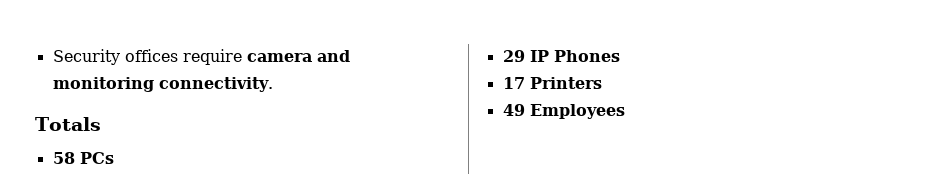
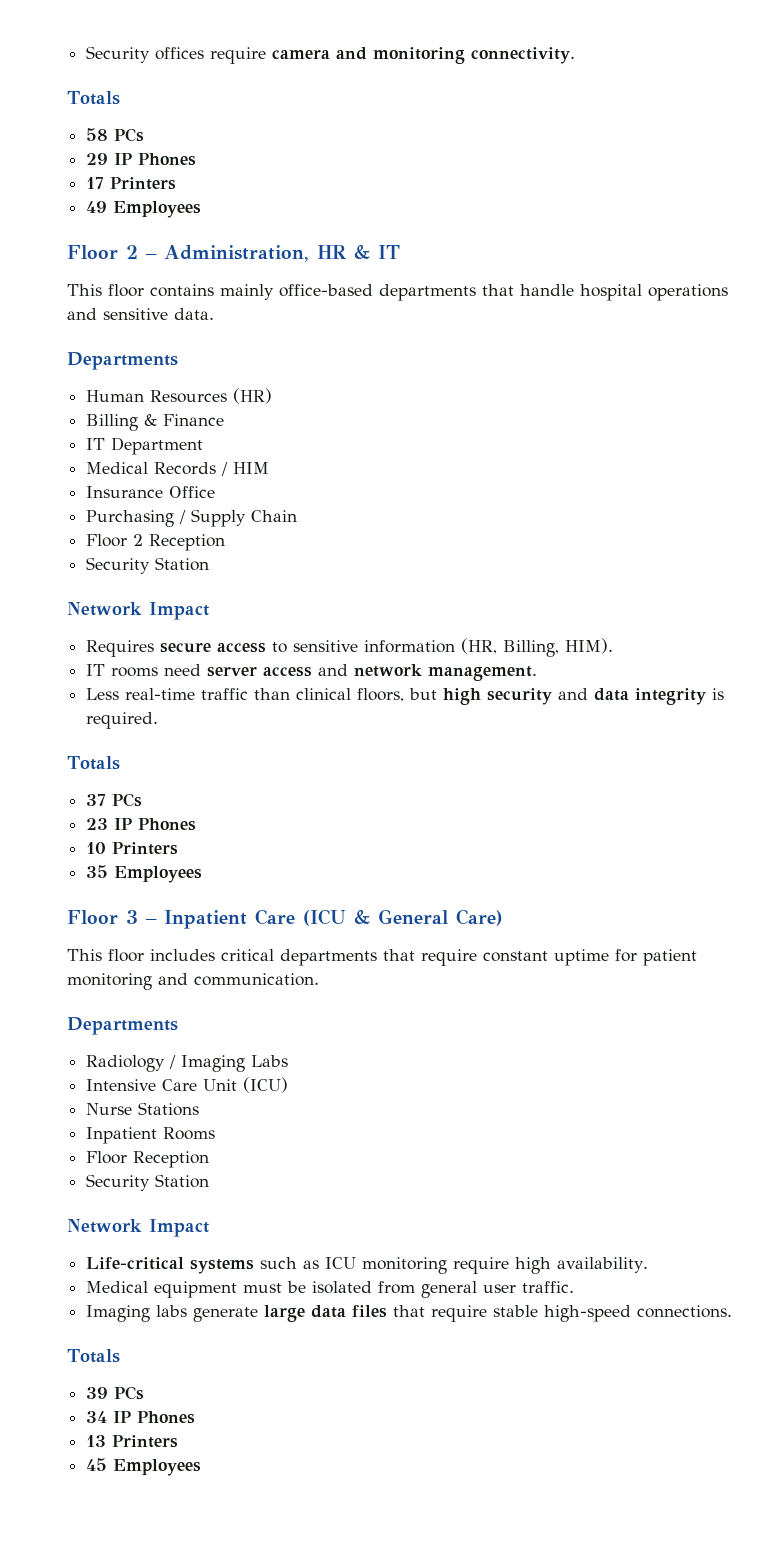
+ Floor 2 – Administration, HR & IT
+ This floor contains mainly office-based departments that handle hospital operations and sensitive data.
+ Departments
+ Human Resources (HR)
+ Billing & Finance
+ IT Department
+ Medical Records / HIM
+ Insurance Office
+ Purchasing / Supply Chain
+ Floor 2 Reception
+ Security Station
+ Network Impact
+ Requires secure access to sensitive information (HR, Billing, HIM).
+ IT rooms need server access and network management.
+ Less real-time traffic than clinical floors, but high security and data integrity is required.
+ Totals
+ 37 PCs
+ 23 IP Phones
+ 10 Printers
+ 35 Employees
+ Floor 3 – Inpatient Care (ICU & General Care)
+ This floor includes critical departments that require constant uptime for patient monitoring and communication.
+ Departments
+ Radiology / Imaging Labs
+ Intensive Care Unit (ICU)
+ Nurse Stations
+ Inpatient Rooms
+ Floor Reception
+ Security Station
+ Network Impact
+ Life-critical systems such as ICU monitoring require high availability.
+ Medical equipment must be isolated from general user traffic.
+ Imaging labs generate large data files that require stable high-speed connections.
+ Totals
+ 39 PCs
+ 34 IP Phones
+ 13 Printers
+ 45 Employees

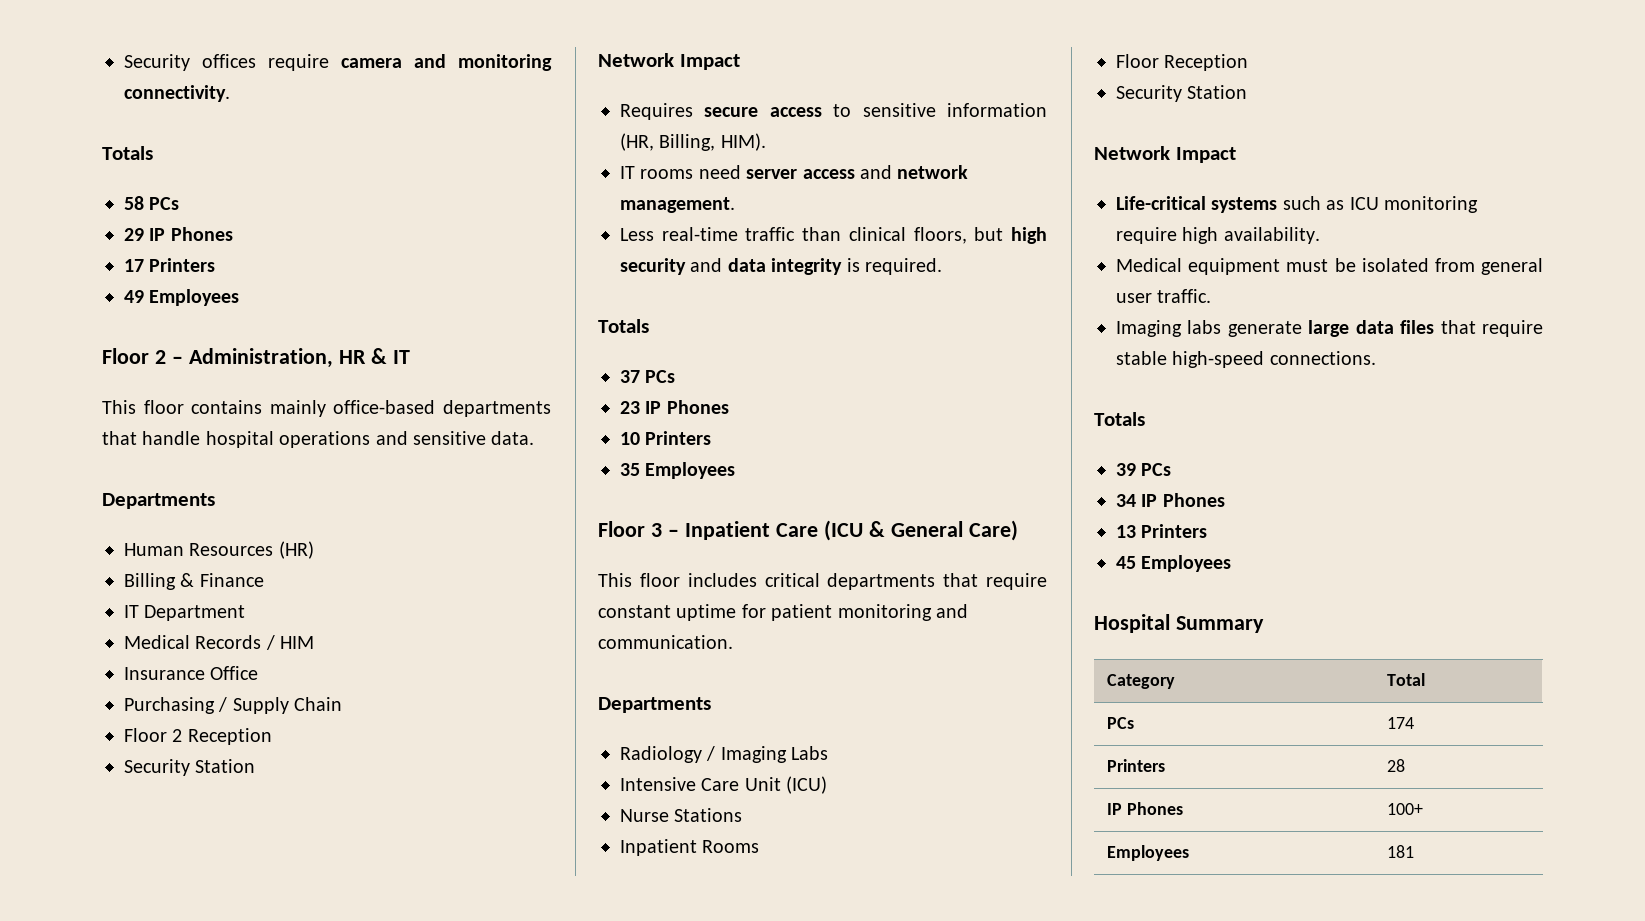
+ Hospital Summary
+ Category | Total
+ PCs | 174
+ Printers | 28
+ IP Phones | 100+
+ Employees | 181

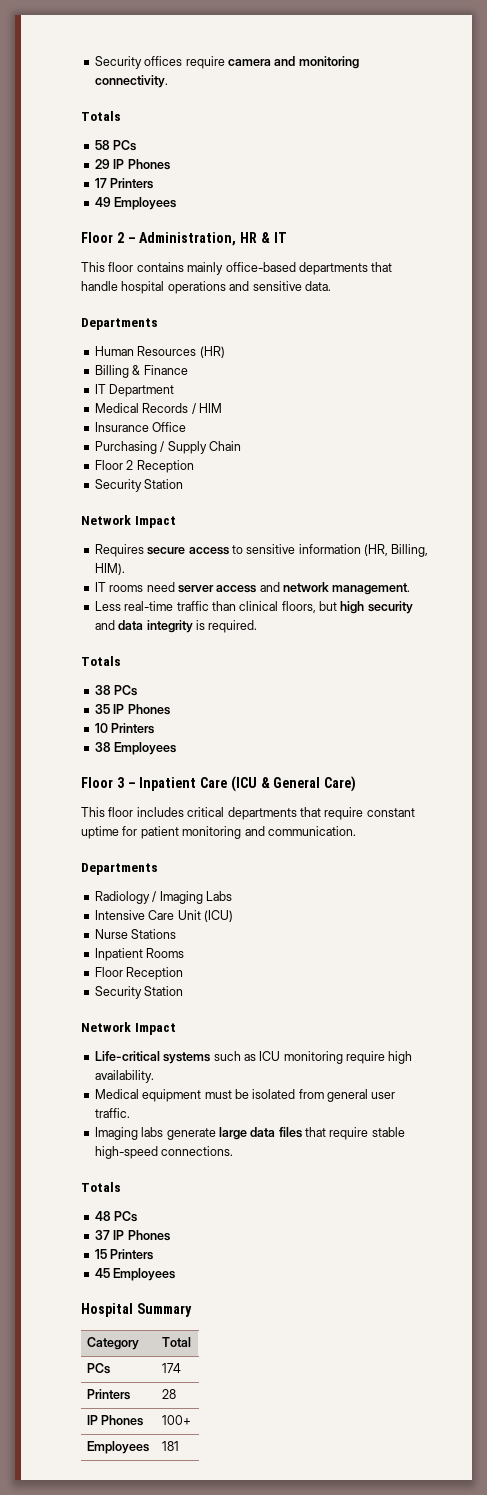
- 37 PCs
- 23 IP Phones
+ 38 PCs
+ 35 IP Phones
- 35 Employees
+ 38 Employees
- 39 PCs
- 34 IP Phones
- 13 Printers
+ 48 PCs
+ 37 IP Phones
+ 15 Printers

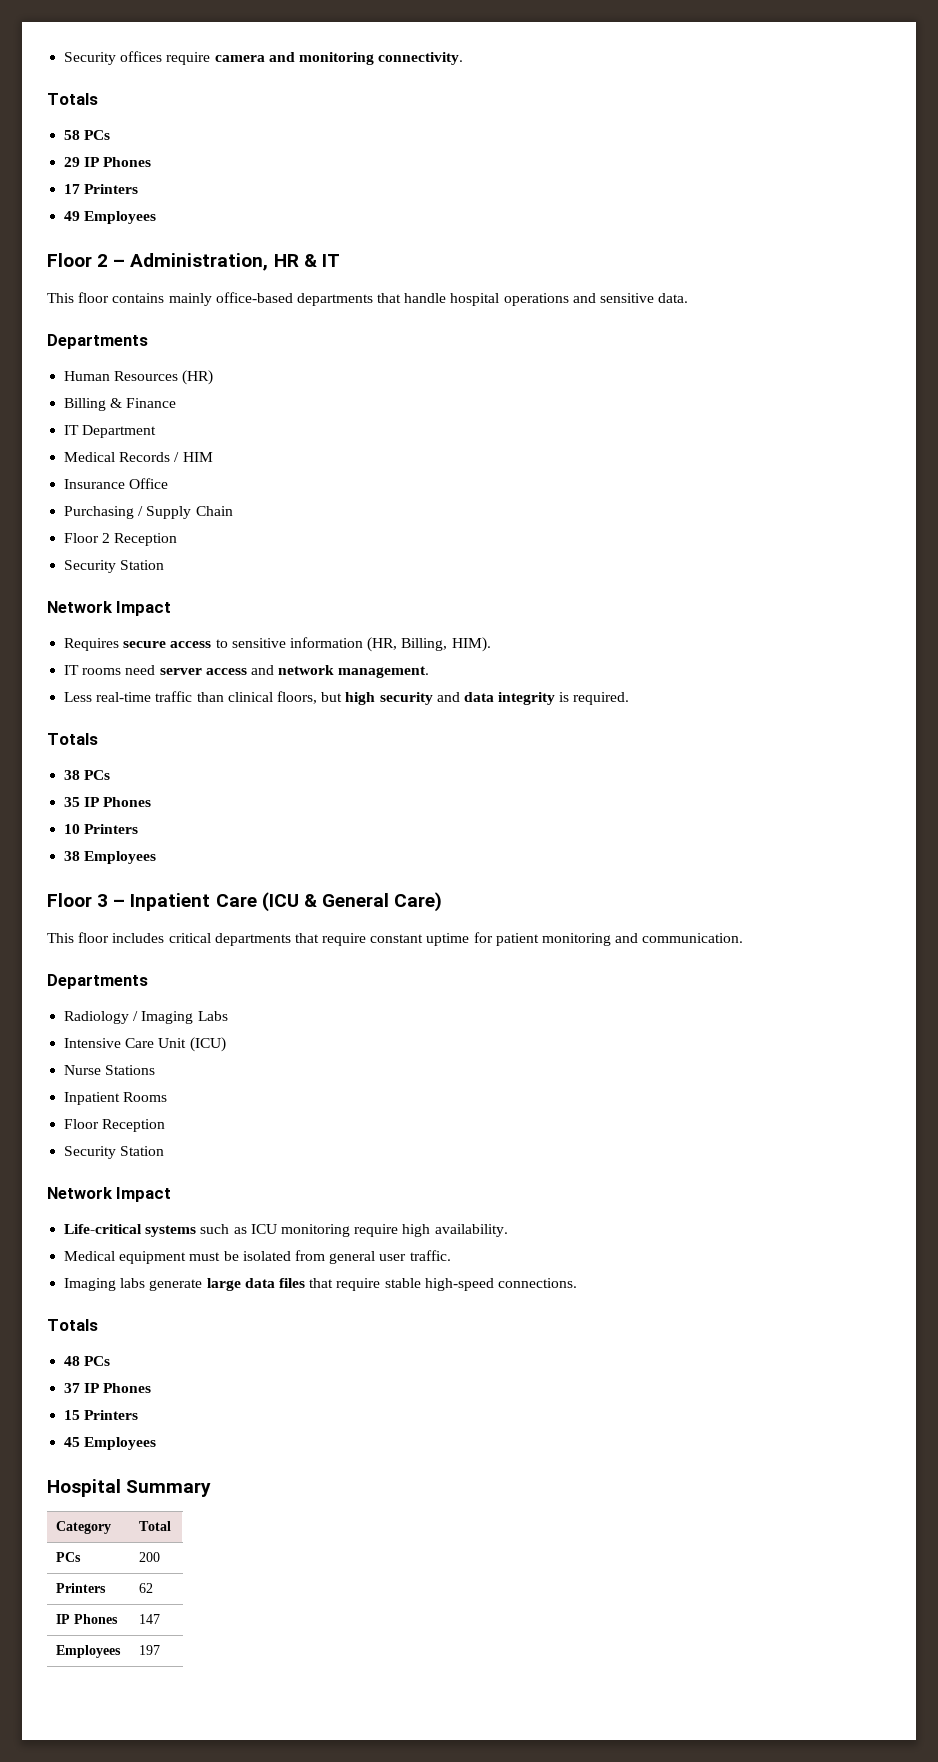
- PCs | 174
+ PCs | 200
- Printers | 28
+ Printers | 62
- IP Phones | 100+
+ IP Phones | 147
- Employees | 181
+ Employees | 197

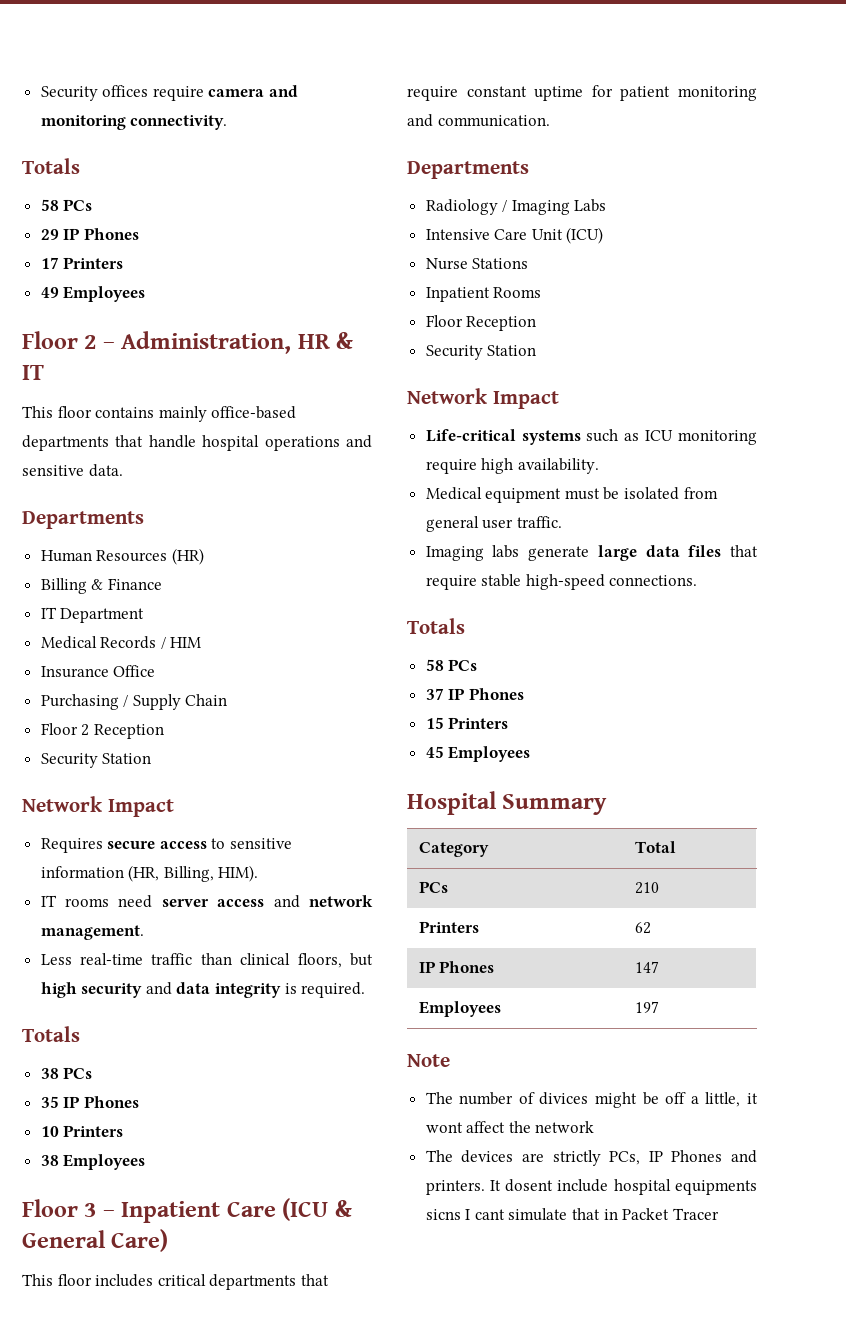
  Imaging labs generate large data files that require stable high-speed connections.
  Totals
- 48 PCs
+ 58 PCs
- PCs | 200
+ PCs | 210
+ Note
+ The number of divices might be off a little, it wont affect the network
+ The devices are strictly PCs, IP Phones and printers. It dosent include hospital equipments sicns I cant simulate that in Packet Tracer

